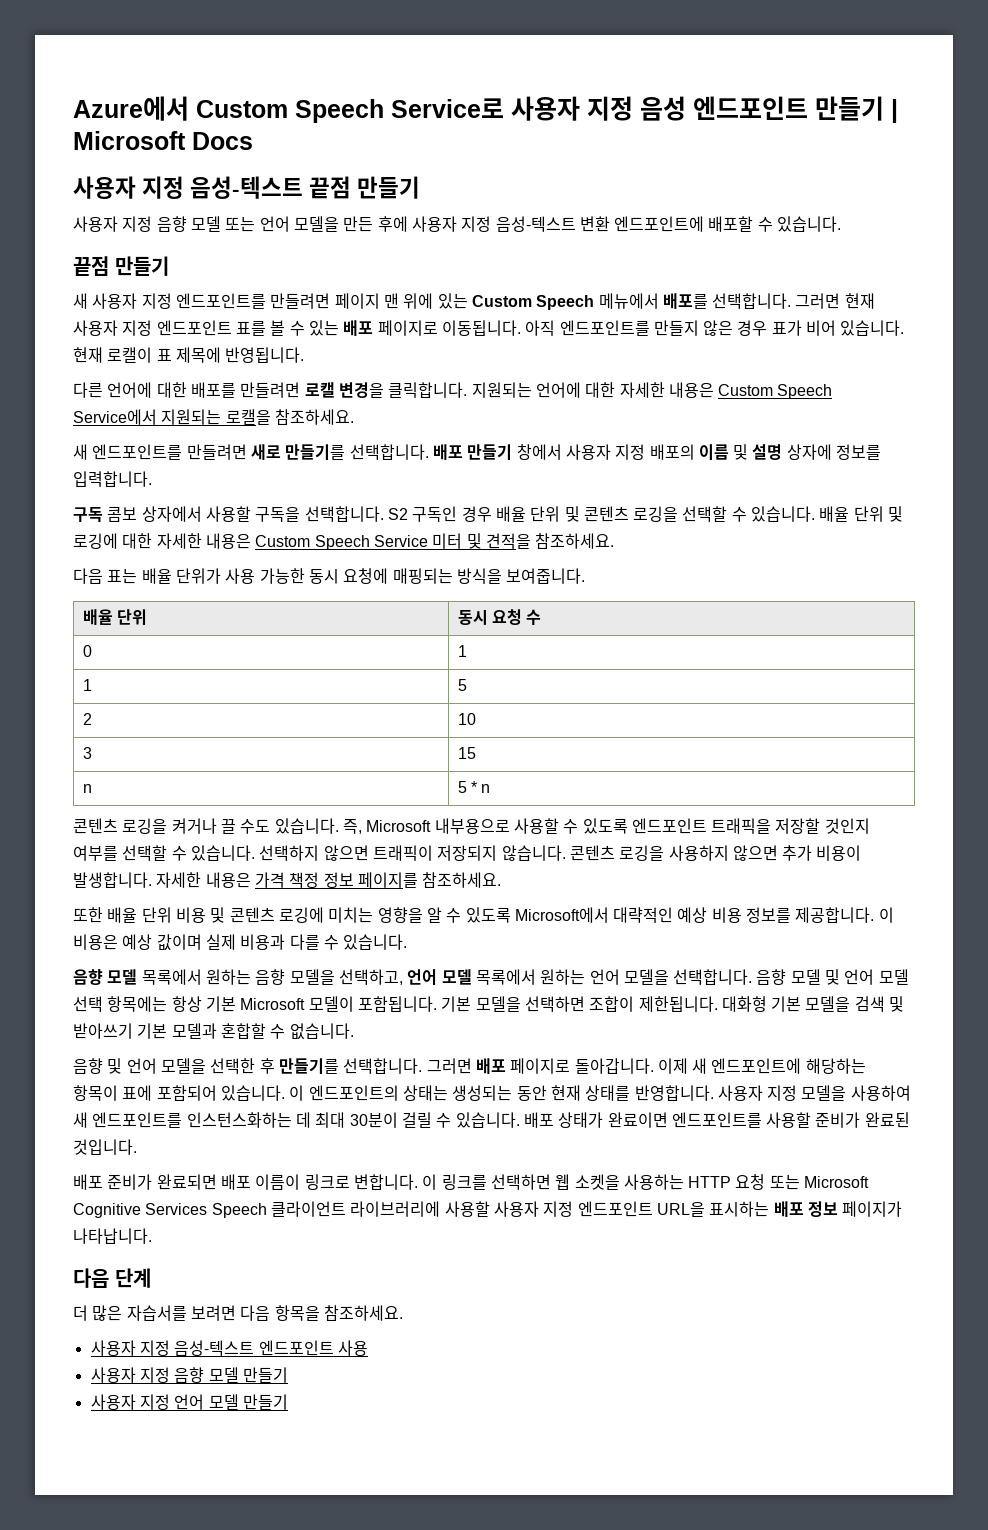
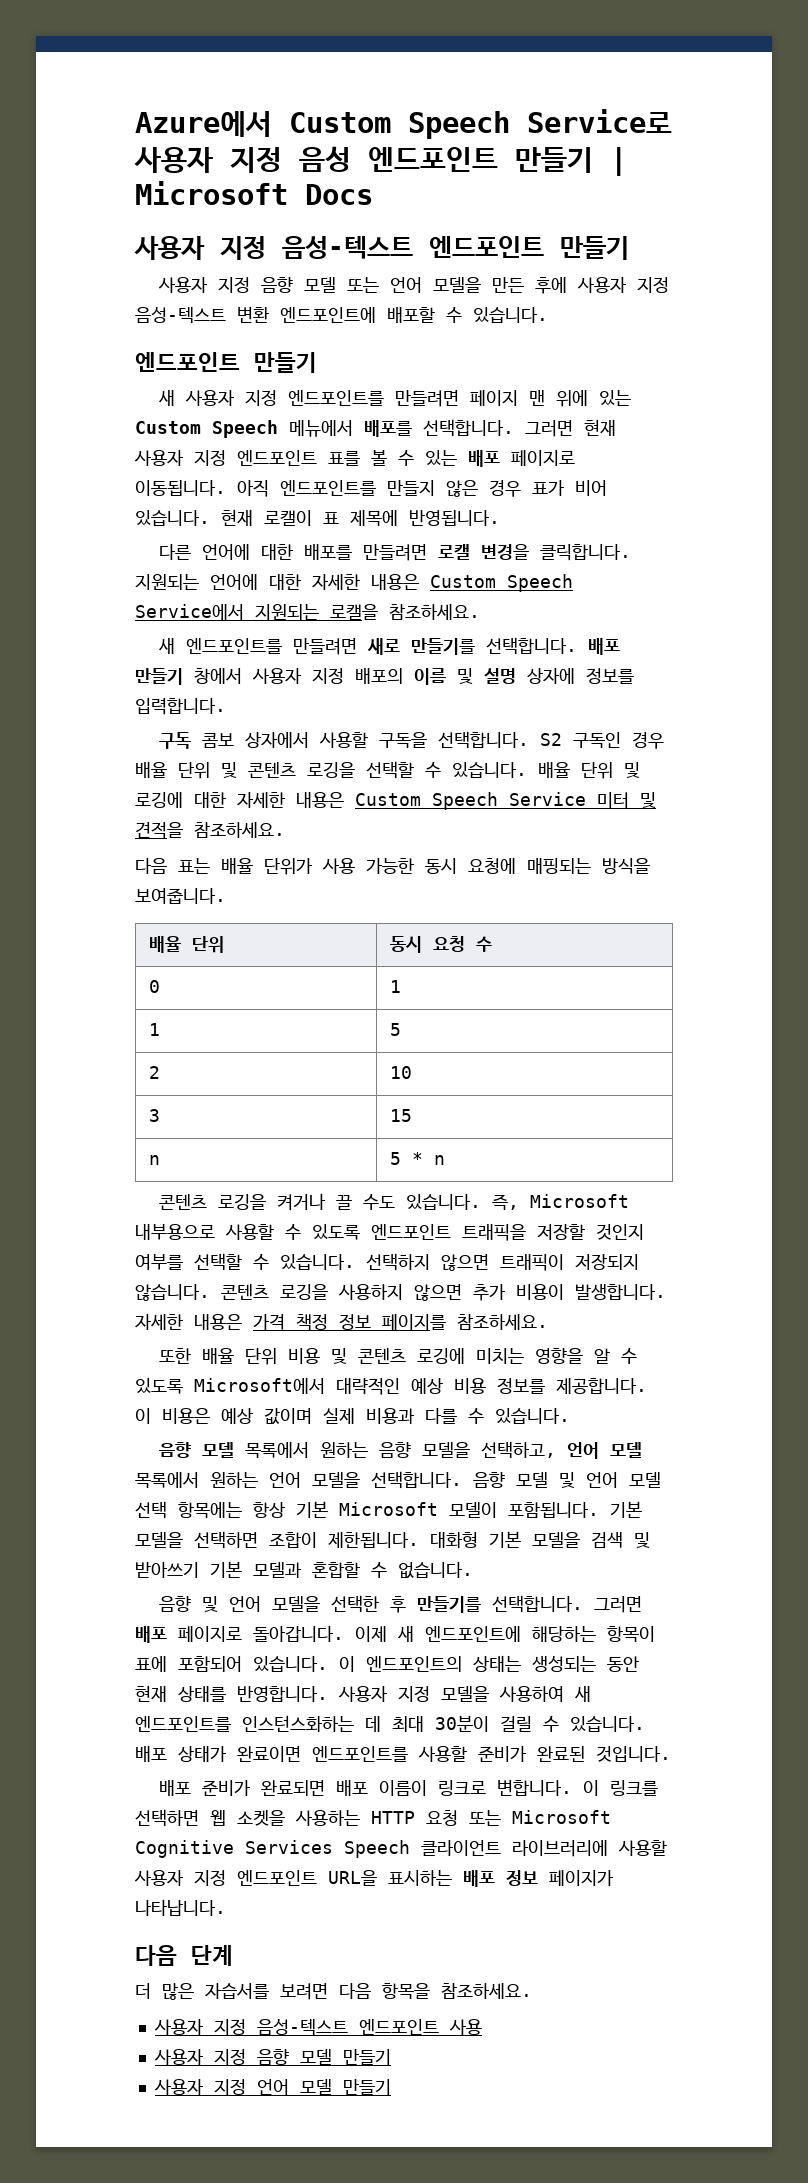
- 사용자 지정 음성-텍스트 끝점 만들기
+ 사용자 지정 음성-텍스트 엔드포인트 만들기
  사용자 지정 음향 모델 또는 언어 모델을 만든 후에 사용자 지정 음성-텍스트 변환 엔드포인트에 배포할 수 있습니다.
- 끝점 만들기
+ 엔드포인트 만들기

